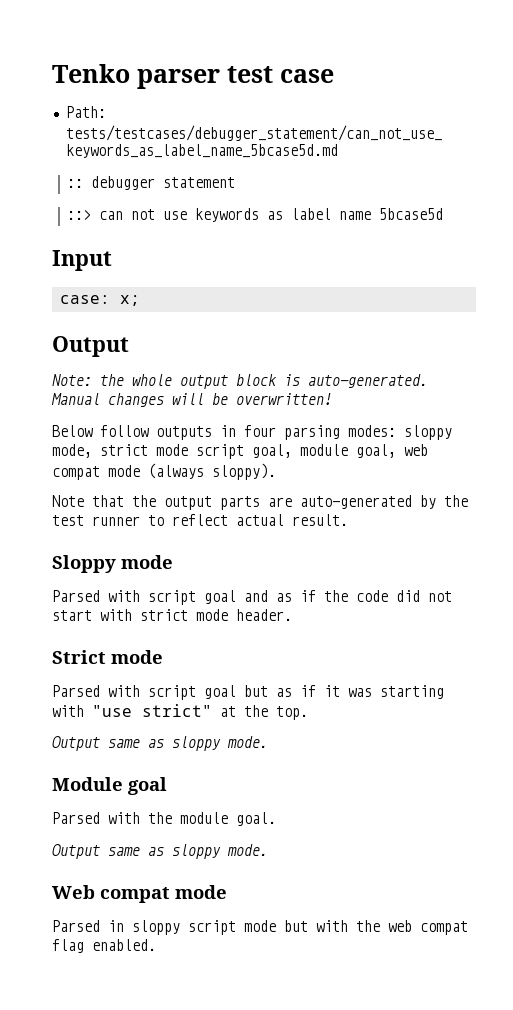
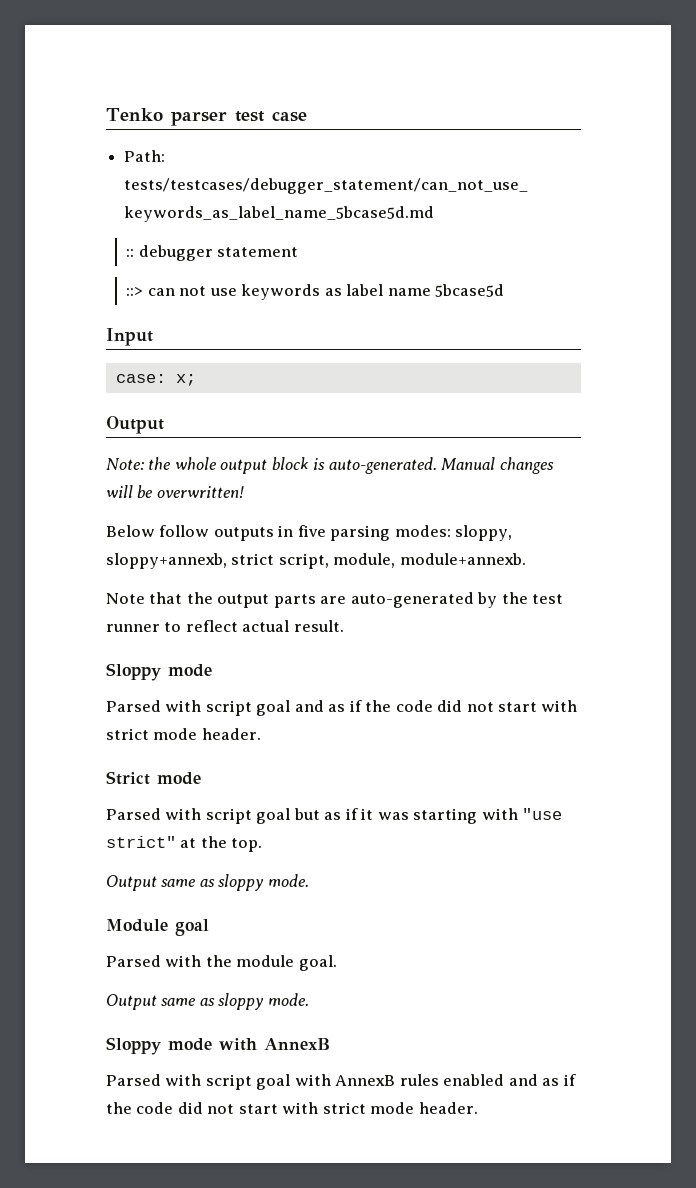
- Below follow outputs in four parsing modes: sloppy mode, strict mode script goal, module goal, web compat mode (always sloppy).
+ Below follow outputs in five parsing modes: sloppy, sloppy+annexb, strict script, module, module+annexb.
- Web compat mode
- Parsed in sloppy script mode but with the web compat flag enabled.
+ Sloppy mode with AnnexB
+ Parsed with script goal with AnnexB rules enabled and as if the code did not start with strict mode header.

